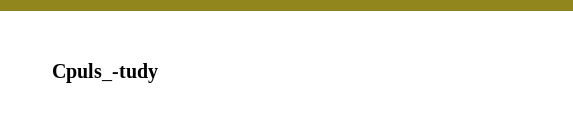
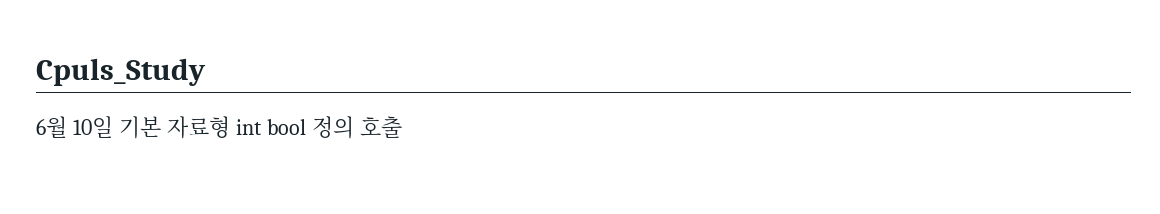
- Cpuls_-tudy
+ Cpuls_Study
+ 6월 10일 기본 자료형 int bool 정의 호출

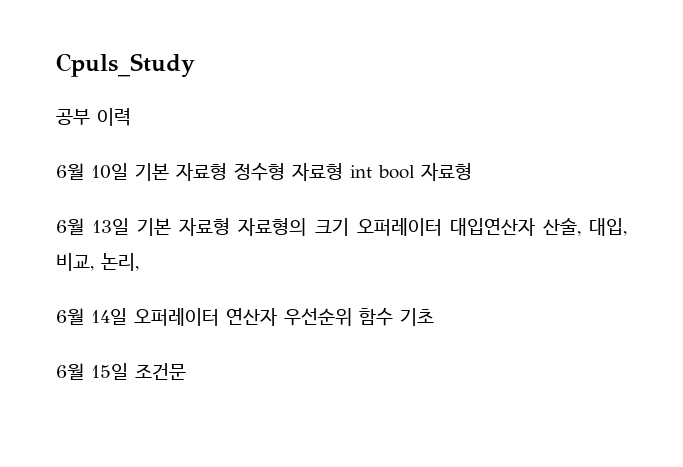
+ 공부 이력
- 6월 10일 기본 자료형 int bool 정의 호출
+ 6월 10일 기본 자료형 정수형 자료형 int bool 자료형
+ 6월 13일 기본 자료형 자료형의 크기 오퍼레이터 대입연산자 산술, 대입, 비교, 논리,
+ 6월 14일 오퍼레이터 연산자 우선순위 함수 기초
+ 6월 15일 조건문

